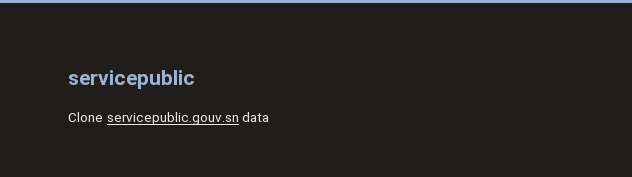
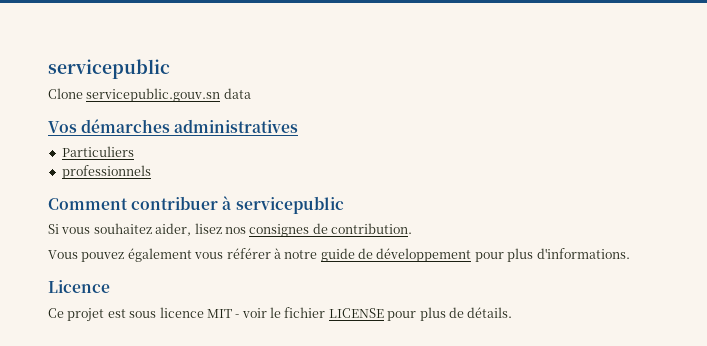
+ Vos démarches administratives
+ Particuliers
+ professionnels
+ Comment contribuer à servicepublic
+ Si vous souhaitez aider, lisez nos consignes de contribution.
+ Vous pouvez également vous référer à notre guide de développement pour plus d'informations.
+ Licence
+ Ce projet est sous licence MIT - voir le fichier LICENSE pour plus de détails.

